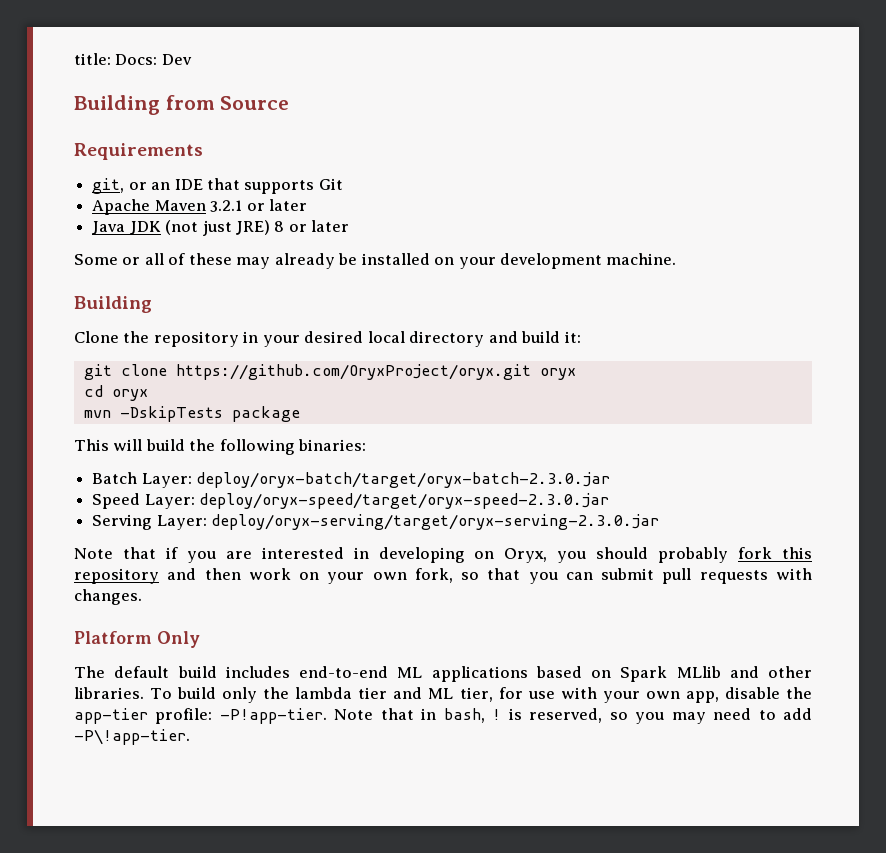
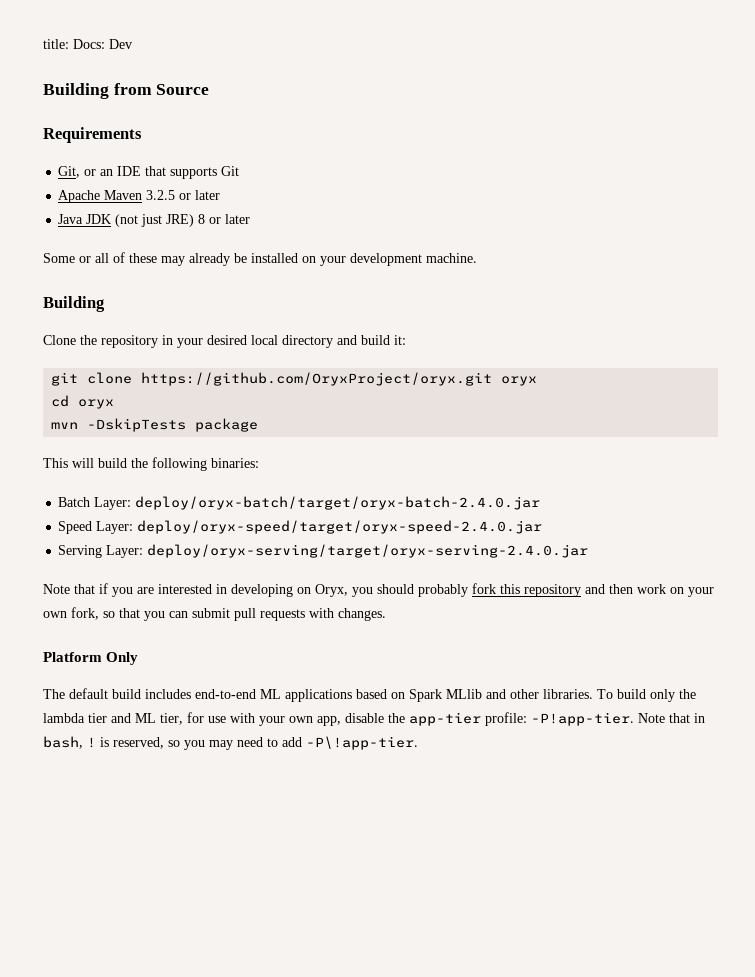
- git, or an IDE that supports Git
+ Git, or an IDE that supports Git
- Apache Maven 3.2.1 or later
+ Apache Maven 3.2.5 or later
- Batch Layer: deploy/oryx-batch/target/oryx-batch-2.3.0.jar
+ Batch Layer: deploy/oryx-batch/target/oryx-batch-2.4.0.jar
- Speed Layer: deploy/oryx-speed/target/oryx-speed-2.3.0.jar
+ Speed Layer: deploy/oryx-speed/target/oryx-speed-2.4.0.jar
- Serving Layer: deploy/oryx-serving/target/oryx-serving-2.3.0.jar
+ Serving Layer: deploy/oryx-serving/target/oryx-serving-2.4.0.jar

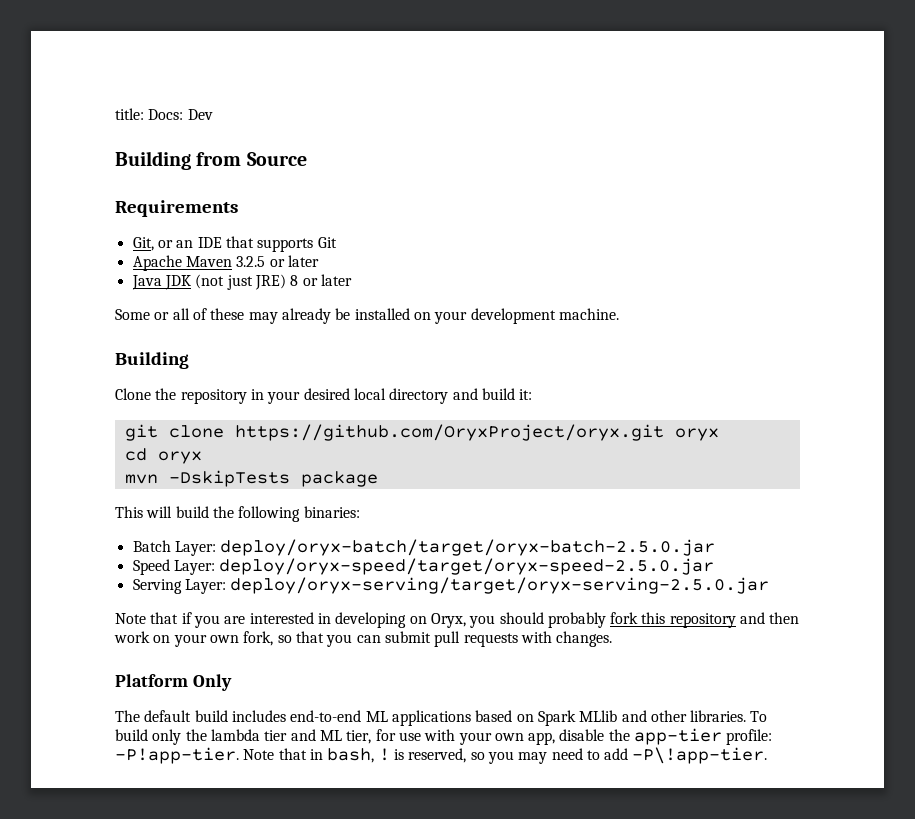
- Batch Layer: deploy/oryx-batch/target/oryx-batch-2.4.0.jar
+ Batch Layer: deploy/oryx-batch/target/oryx-batch-2.5.0.jar
- Speed Layer: deploy/oryx-speed/target/oryx-speed-2.4.0.jar
+ Speed Layer: deploy/oryx-speed/target/oryx-speed-2.5.0.jar
- Serving Layer: deploy/oryx-serving/target/oryx-serving-2.4.0.jar
+ Serving Layer: deploy/oryx-serving/target/oryx-serving-2.5.0.jar

